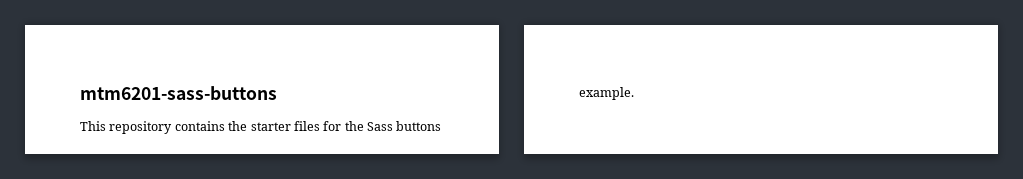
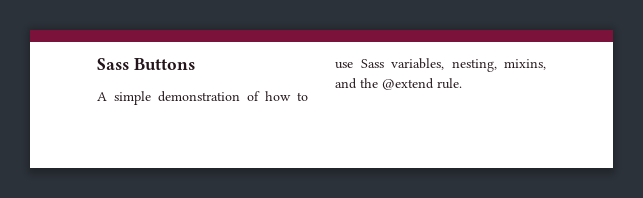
- mtm6201-sass-buttons
- This repository contains the starter files for the Sass buttons example.
+ Sass Buttons
+ A simple demonstration of how to use Sass variables, nesting, mixins, and the @extend rule.

